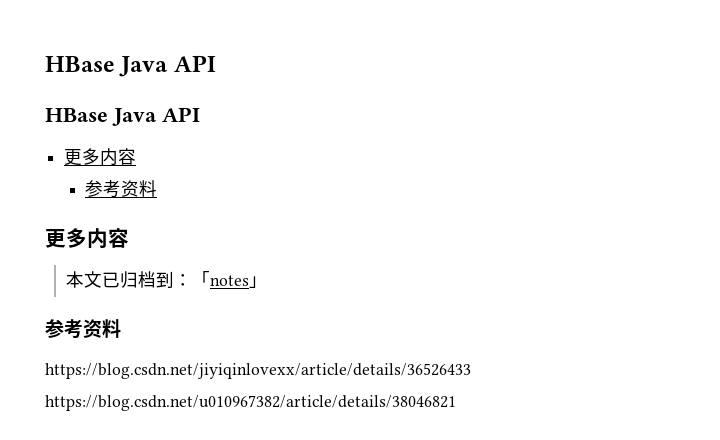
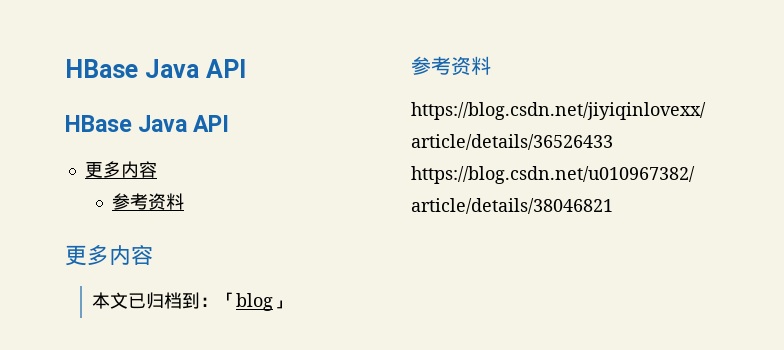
- 本文已归档到：「notes」
+ 本文已归档到：「blog」

